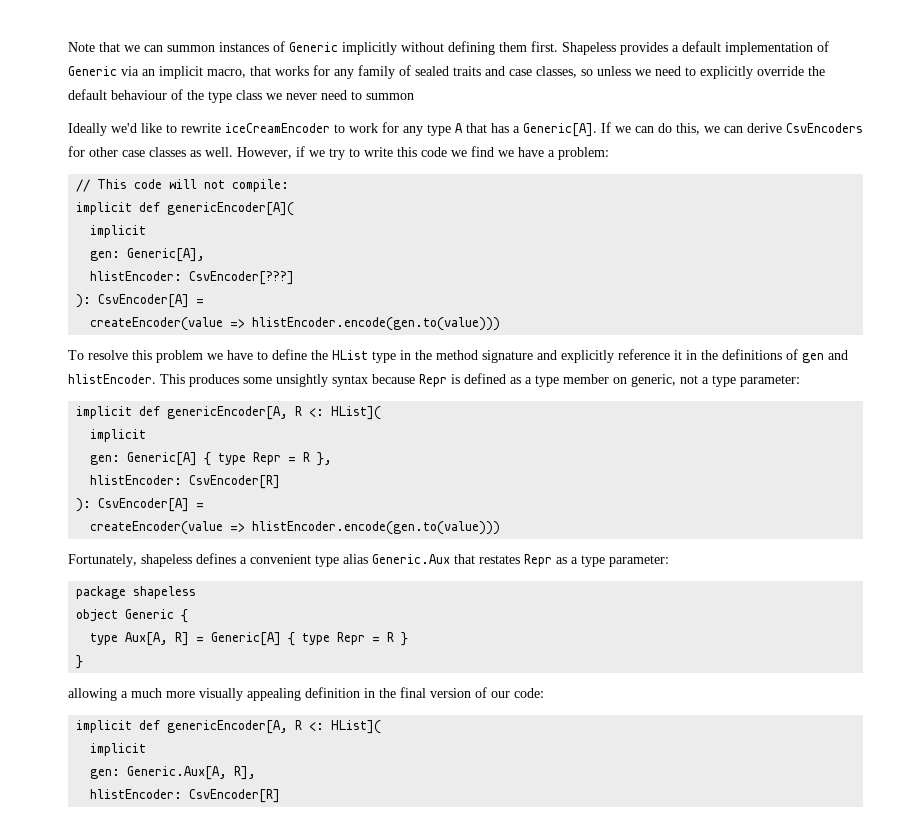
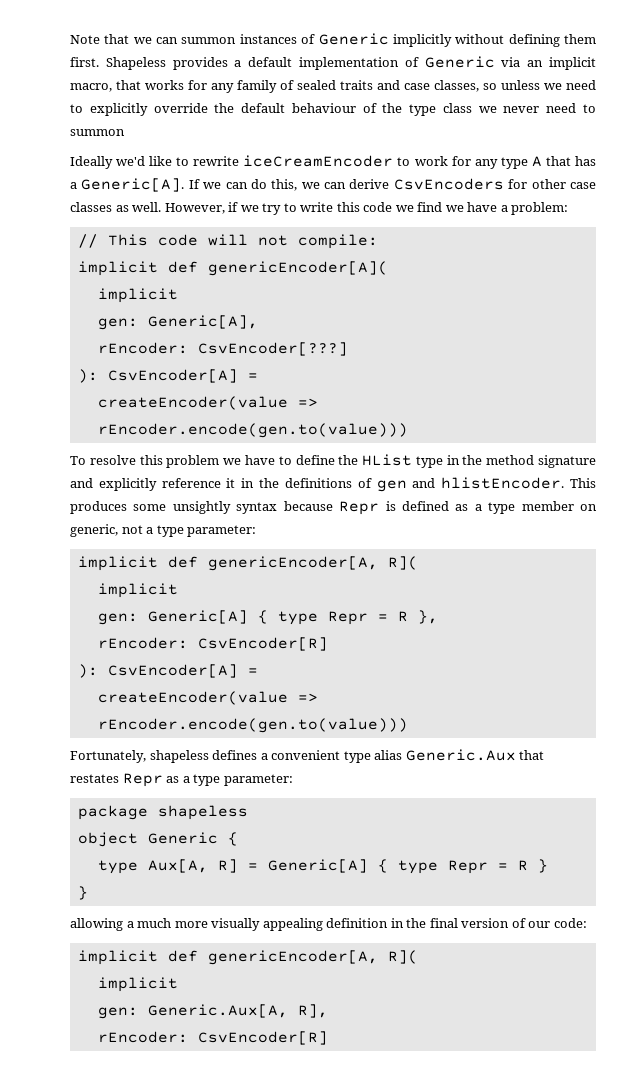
- hlistEncoder: CsvEncoder[???]
+ rEncoder: CsvEncoder[???]
  ): CsvEncoder[A] =
- createEncoder(value => hlistEncoder.encode(gen.to(value)))
+ createEncoder(value => rEncoder.encode(gen.to(value)))
  This produces some unsightly syntax because Repr is defined as a type member on generic, not a type parameter:
- implicit def genericEncoder[A, R <: HList](
+ implicit def genericEncoder[A, R](
  gen: Generic[A] { type Repr = R },
- hlistEncoder: CsvEncoder[R]
+ rEncoder: CsvEncoder[R]
  ): CsvEncoder[A] =
- createEncoder(value => hlistEncoder.encode(gen.to(value)))
+ createEncoder(value => rEncoder.encode(gen.to(value)))
  allowing a much more visually appealing definition in the final version of our code:
- implicit def genericEncoder[A, R <: HList](
+ implicit def genericEncoder[A, R](
  gen: Generic.Aux[A, R],
- hlistEncoder: CsvEncoder[R]
+ rEncoder: CsvEncoder[R]

